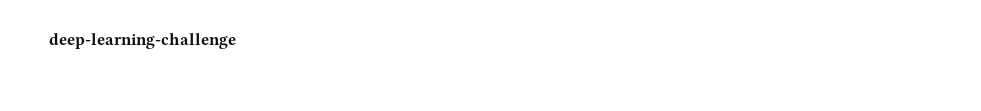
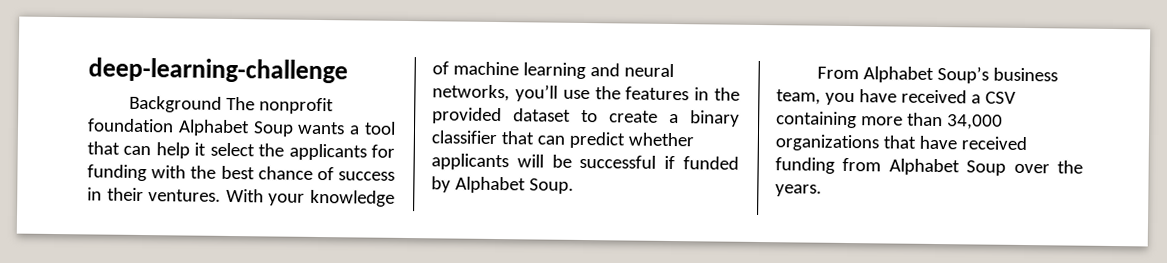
+ Background The nonprofit foundation Alphabet Soup wants a tool that can help it select the applicants for funding with the best chance of success in their ventures. With your knowledge of machine learning and neural networks, you’ll use the features in the provided dataset to create a binary classifier that can predict whether applicants will be successful if funded by Alphabet Soup.
+ From Alphabet Soup’s business team, you have received a CSV containing more than 34,000 organizations that have received funding from Alphabet Soup over the years.

